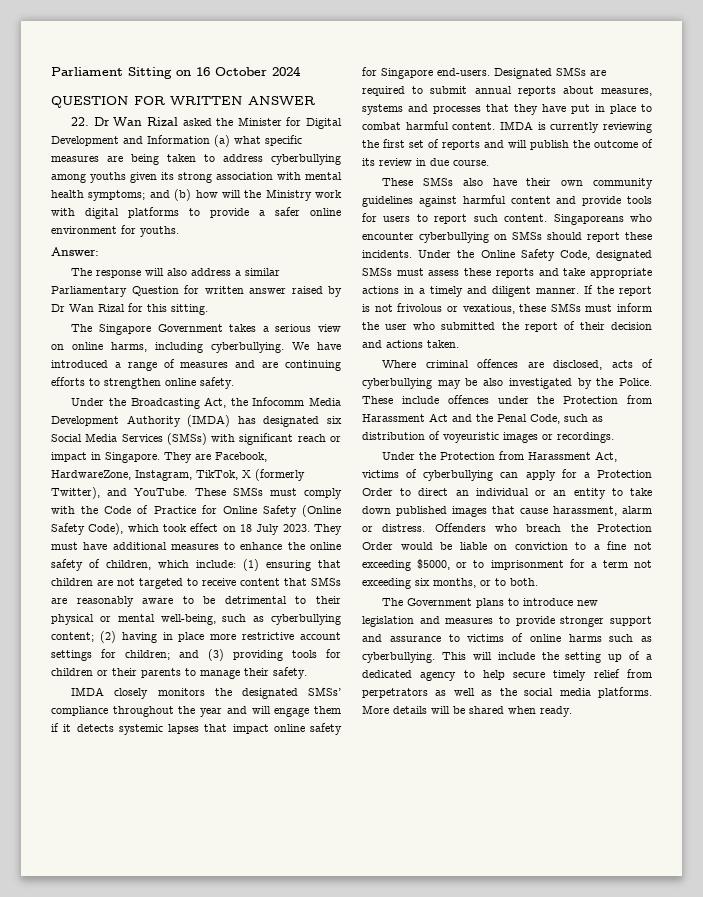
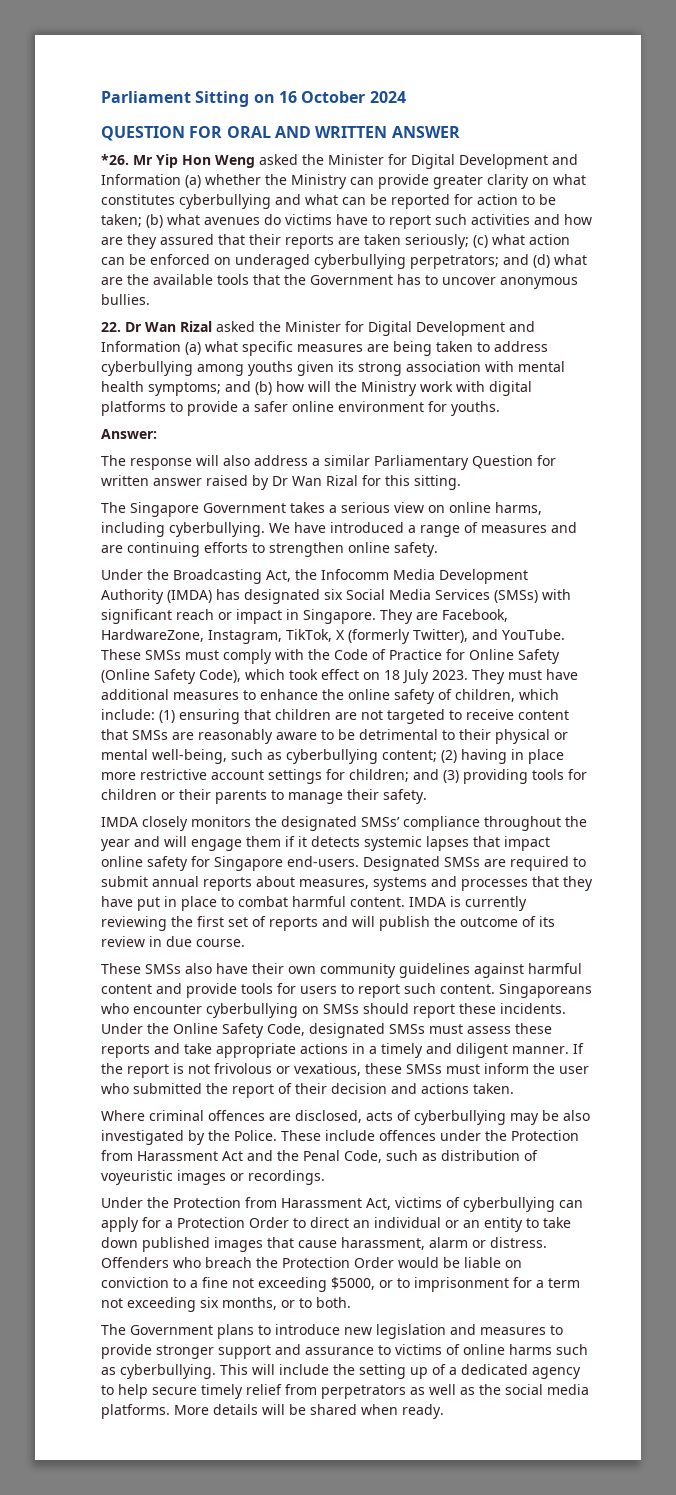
- QUESTION FOR WRITTEN ANSWER
+ QUESTION FOR ORAL AND WRITTEN ANSWER
+ *26. Mr Yip Hon Weng asked the Minister for Digital Development and Information (a) whether the Ministry can provide greater clarity on what constitutes cyberbullying and what can be reported for action to be taken; (b) what avenues do victims have to report such activities and how are they assured that their reports are taken seriously; (c) what action can be enforced on underaged cyberbullying perpetrators; and (d) what are the available tools that the Government has to uncover anonymous bullies.

